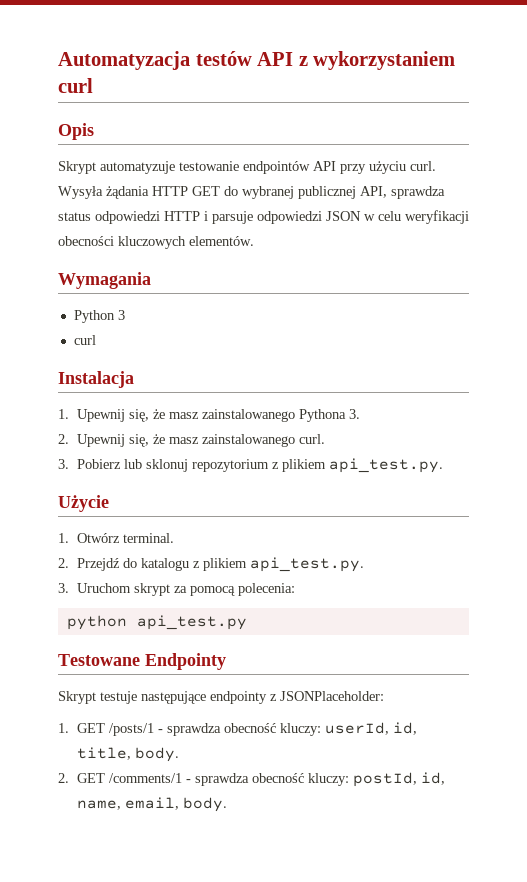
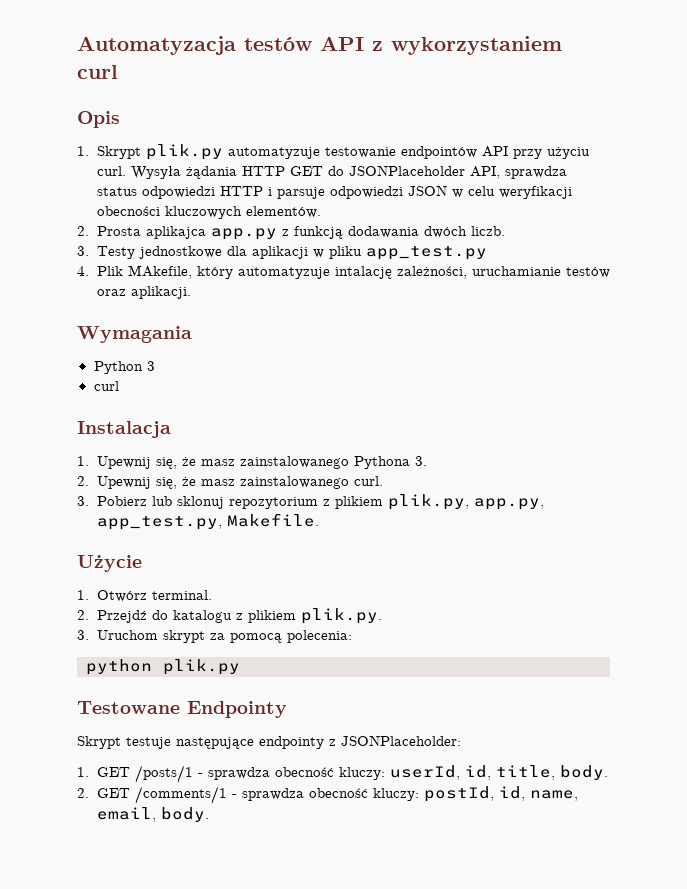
- Skrypt automatyzuje testowanie endpointów API przy użyciu curl.
+ 1. Skrypt plik.py automatyzuje testowanie endpointów API przy użyciu curl.
- Wysyła żądania HTTP GET do wybranej publicznej API, sprawdza status odpowiedzi HTTP i parsuje odpowiedzi JSON w celu weryfikacji obecności kluczowych elementów.
+ Wysyła żądania HTTP GET do JSONPlaceholder API, sprawdza status odpowiedzi HTTP i parsuje odpowiedzi JSON w celu weryfikacji obecności kluczowych elementów.
+ 2. Prosta aplikajca app.py z funkcją dodawania dwóch liczb.
+ 3. Testy jednostkowe dla aplikacji w pliku app_test.py
+ 4. Plik MAkefile, który automatyzuje intalację zależności, uruchamianie testów oraz aplikacji.
- 3. Pobierz lub sklonuj repozytorium z plikiem api_test.py.
+ 3. Pobierz lub sklonuj repozytorium z plikiem plik.py, app.py, app_test.py, Makefile.
- 2. Przejdź do katalogu z plikiem api_test.py.
+ 2. Przejdź do katalogu z plikiem plik.py.
- python api_test.py
+ python plik.py

